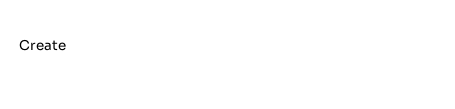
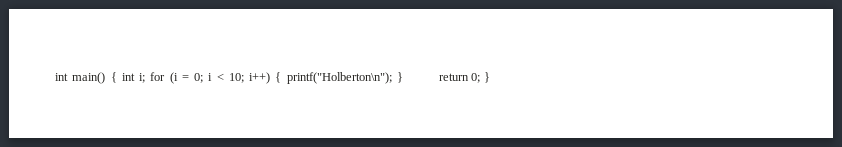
- Create
+ int main() { int i; for (i = 0; i < 10; i++) { printf("Holberton\n"); } return 0; }

